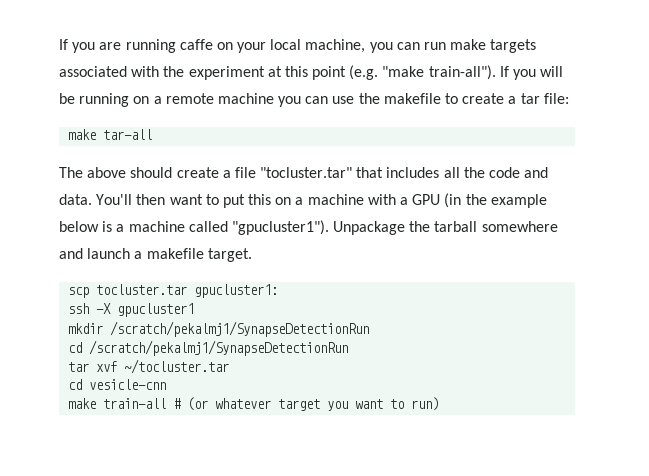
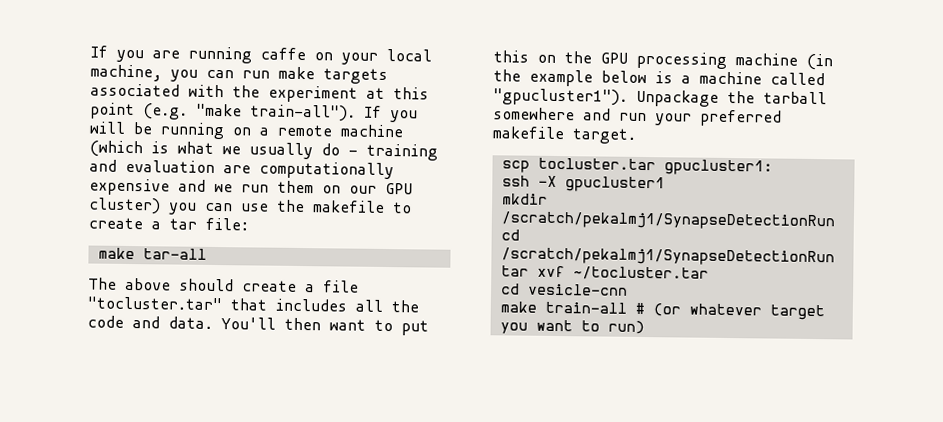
- If you will be running on a remote machine you can use the makefile to create a tar file:
+ If you will be running on a remote machine (which is what we usually do - training and evaluation are computationally expensive and we run them on our GPU cluster) you can use the makefile to create a tar file:
- You'll then want to put this on a machine with a GPU (in the example below is a machine called "gpucluster1").
+ You'll then want to put this on the GPU processing machine (in the example below is a machine called "gpucluster1").
- Unpackage the tarball somewhere and launch a makefile target.
+ Unpackage the tarball somewhere and run your preferred makefile target.

